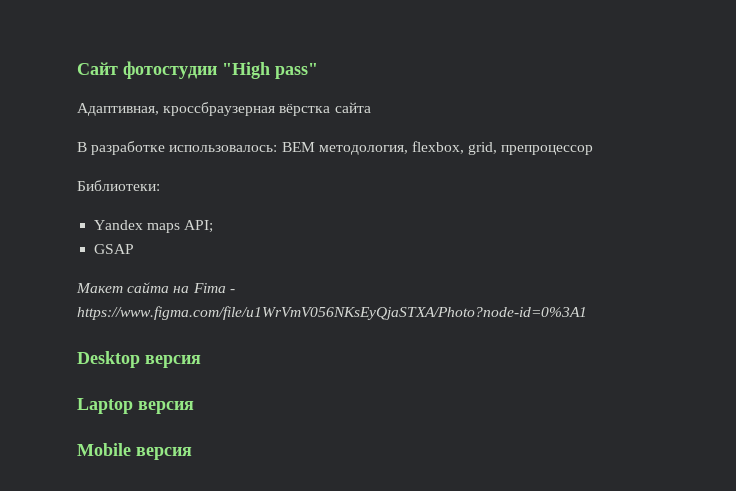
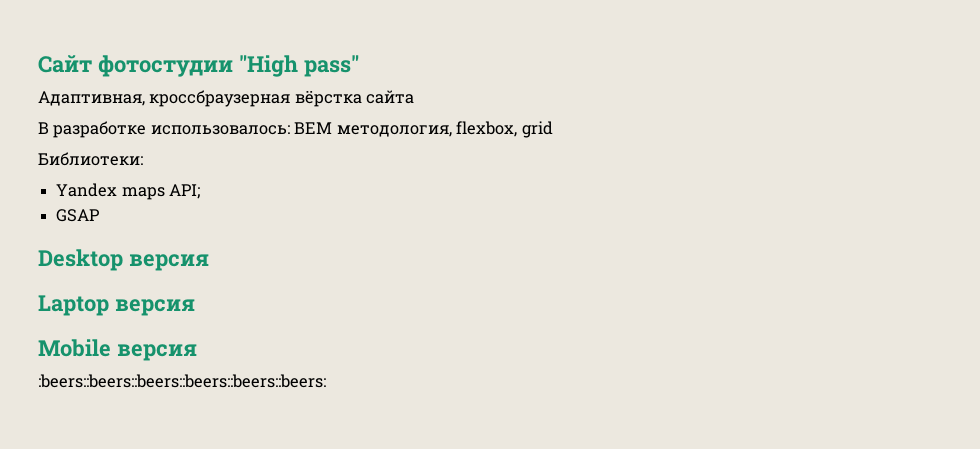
- В разработке использовалось: BEM методология, flexbox, grid, препроцессор
+ В разработке использовалось: BEM методология, flexbox, grid
- Макет сайта на Fima - https://www.figma.com/file/u1WrVmV056NKsEyQjaSTXA/Photo?node-id=0%3A1
+ :beers::beers::beers::beers::beers::beers:

